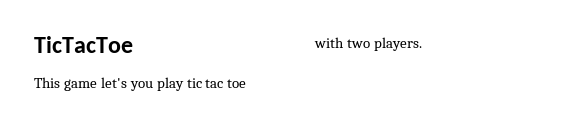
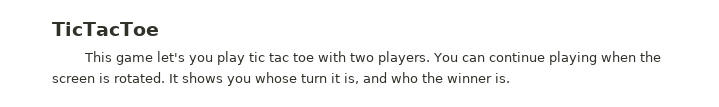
+ You can continue playing when the screen is rotated. It shows you whose turn it is, and who the winner is.

